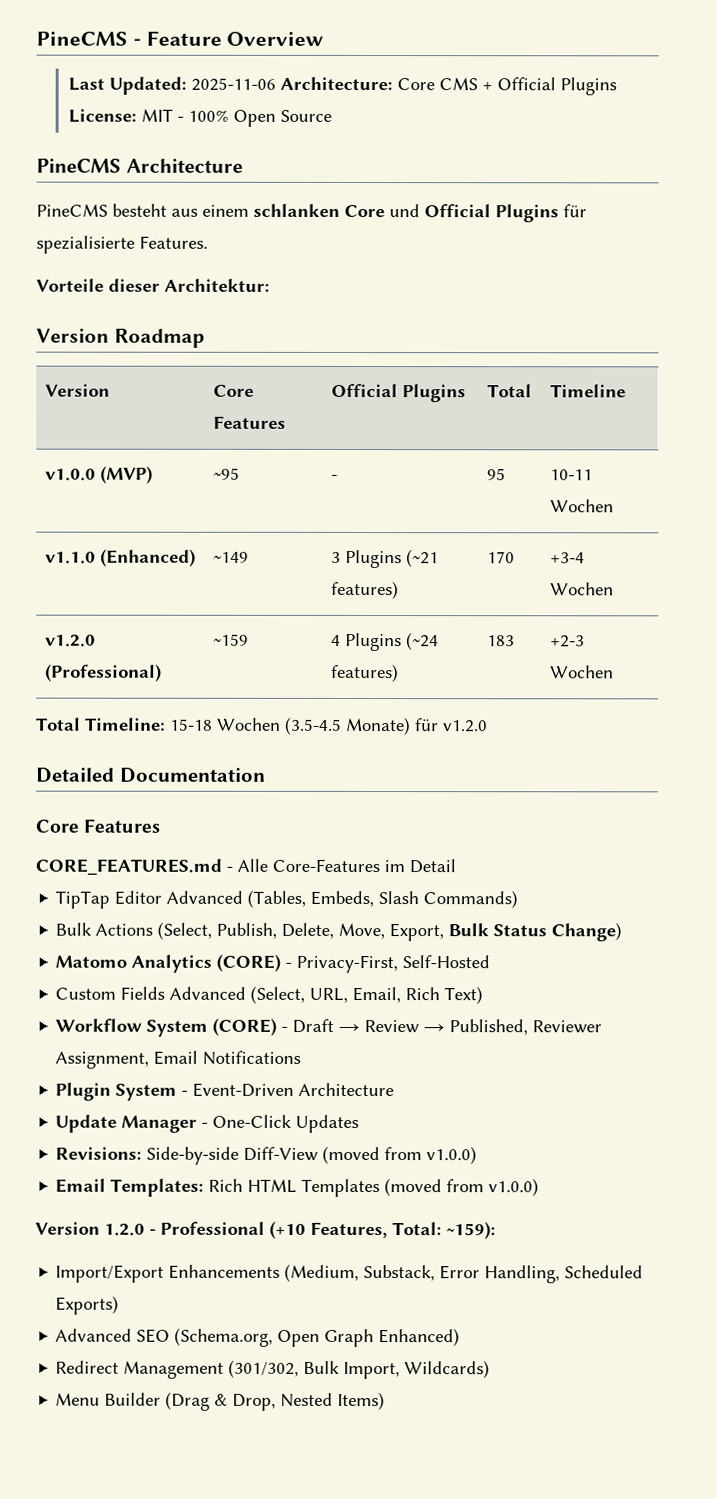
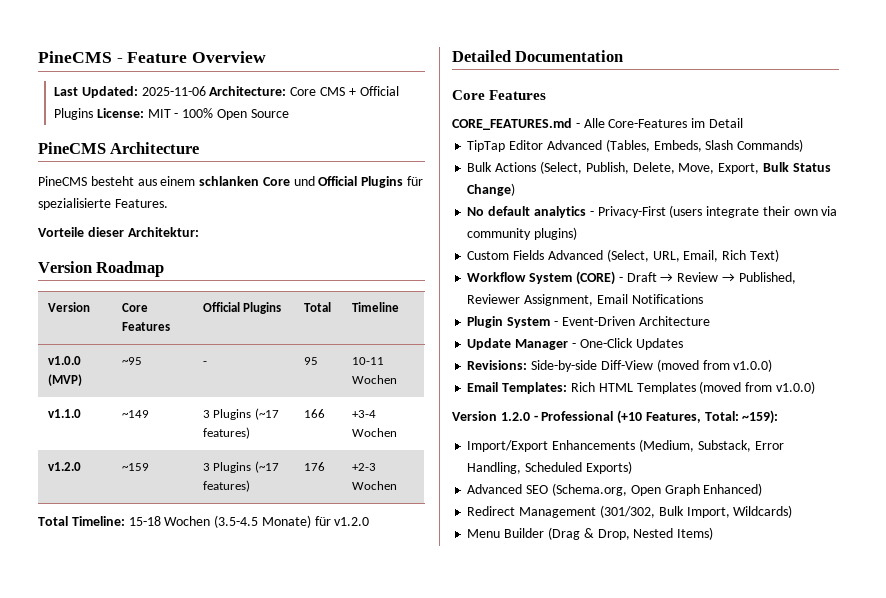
- v1.1.0 (Enhanced) | ~149 | 3 Plugins (~21 features) | 170 | +3-4 Wochen
+ v1.1.0 | ~149 | 3 Plugins (~17 features) | 166 | +3-4 Wochen
- v1.2.0 (Professional) | ~159 | 4 Plugins (~24 features) | 183 | +2-3 Wochen
+ v1.2.0 | ~159 | 3 Plugins (~17 features) | 176 | +2-3 Wochen
- Matomo Analytics (CORE) - Privacy-First, Self-Hosted
+ No default analytics - Privacy-First (users integrate their own via community plugins)

